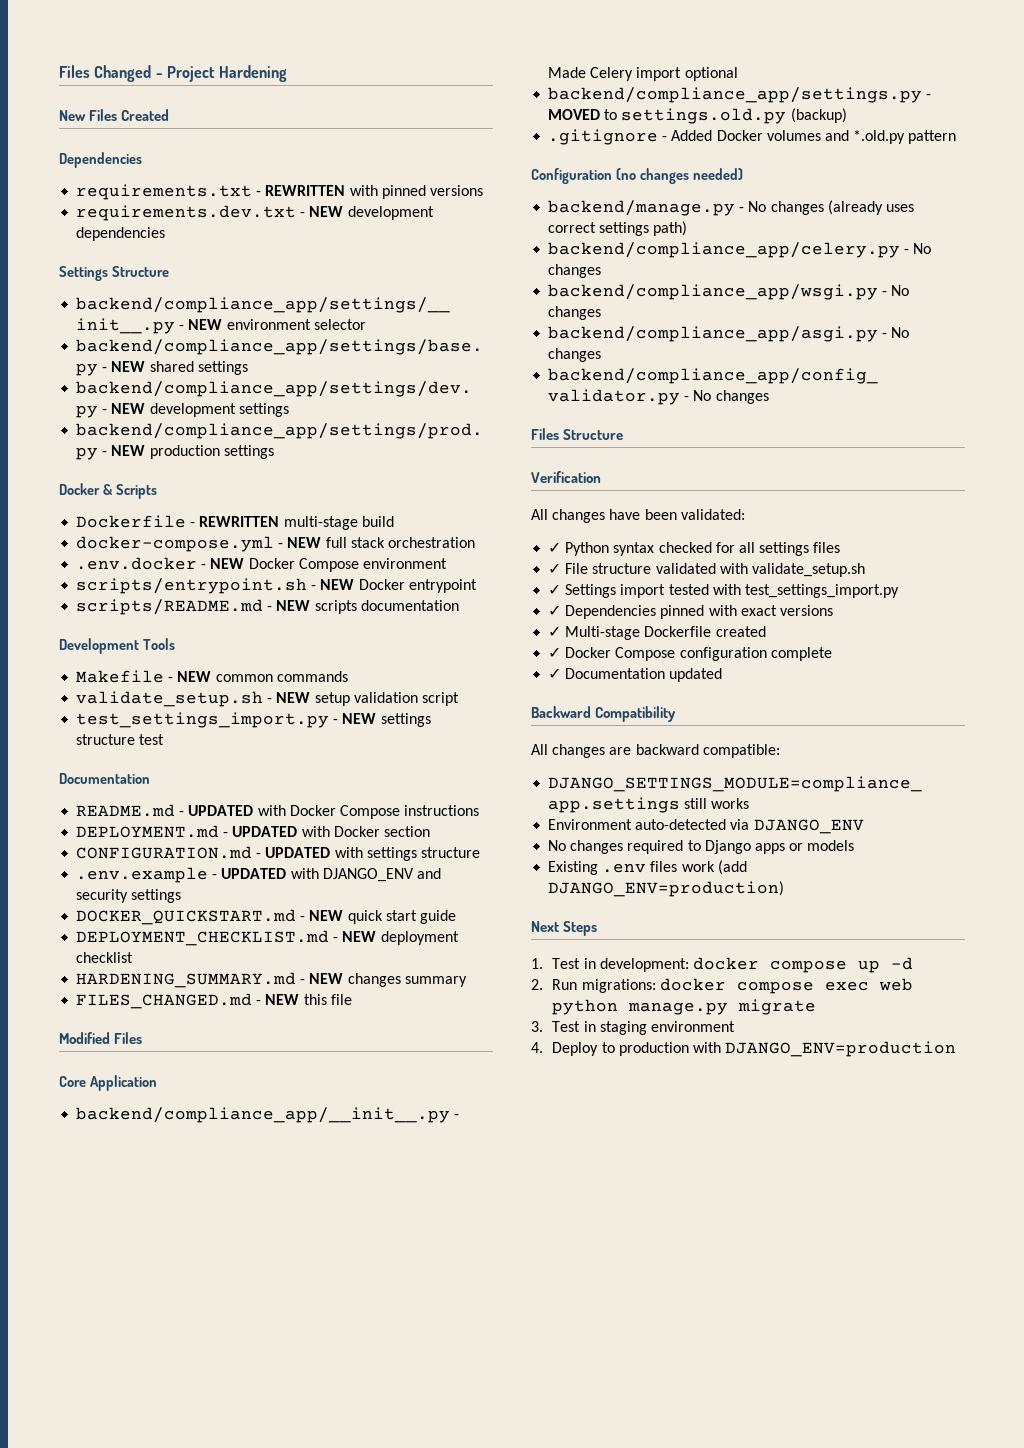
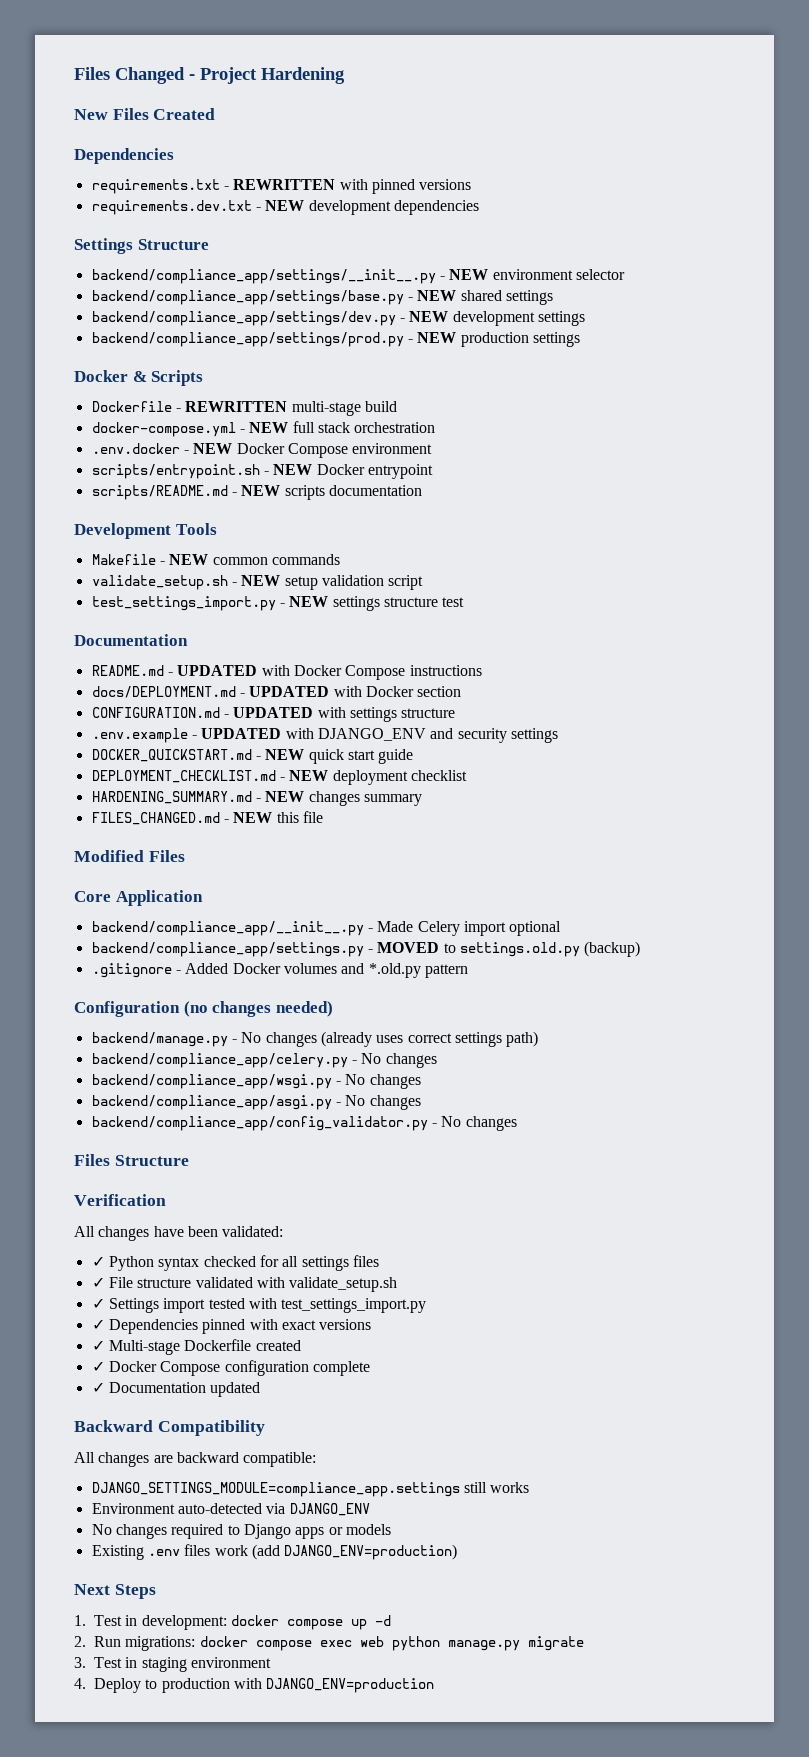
- DEPLOYMENT.md - UPDATED with Docker section
+ docs/DEPLOYMENT.md - UPDATED with Docker section

